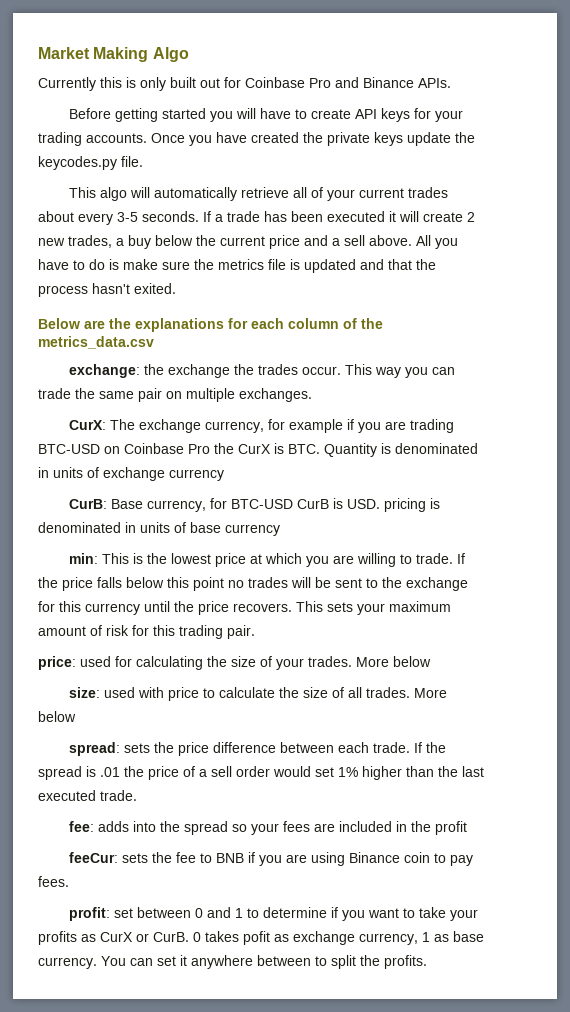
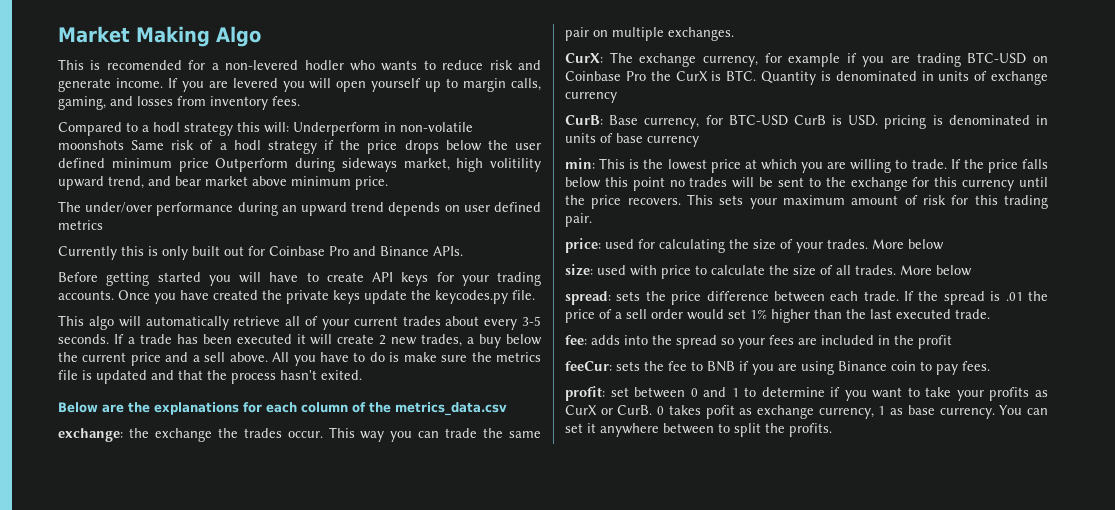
+ This is recomended for a non-levered hodler who wants to reduce risk and generate income. If you are levered you will open yourself up to margin calls, gaming, and losses from inventory fees.
+ Compared to a hodl strategy this will: Underperform in non-volatile moonshots Same risk of a hodl strategy if the price drops below the user defined minimum price Outperform during sideways market, high volitility upward trend, and bear market above minimum price.
+ The under/over performance during an upward trend depends on user defined metrics

